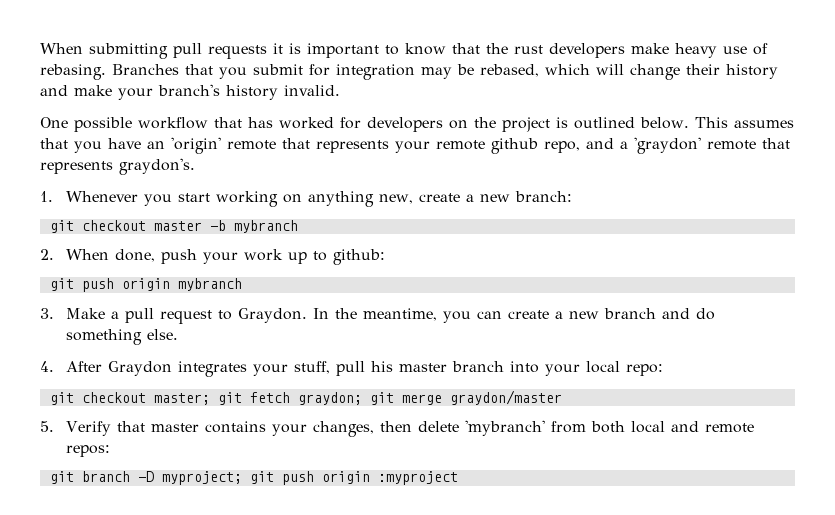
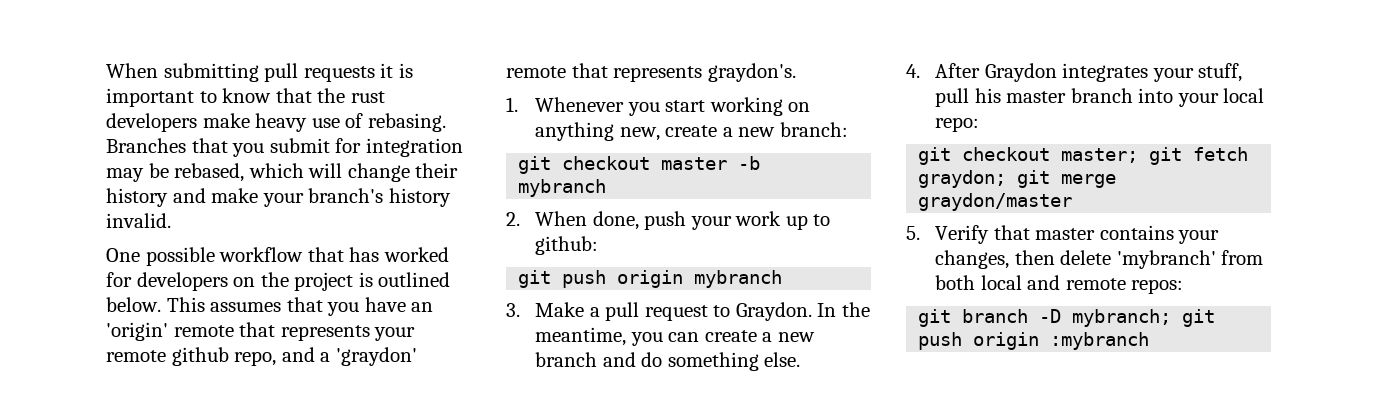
- git branch -D myproject; git push origin :myproject
+ git branch -D mybranch; git push origin :mybranch

